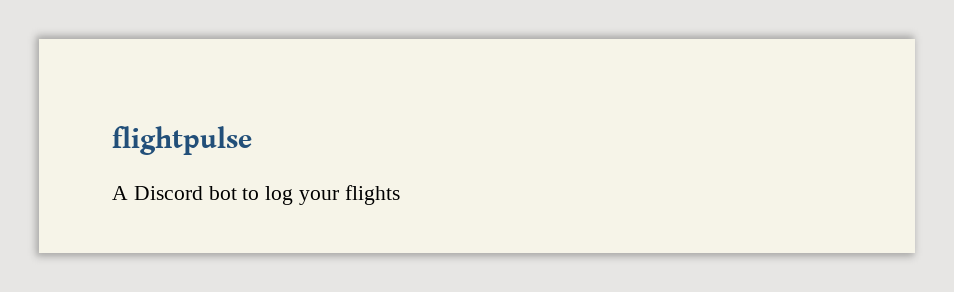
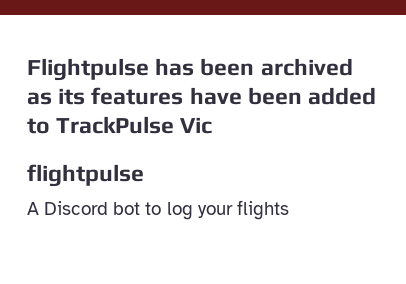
+ Flightpulse has been archived as its features have been added to TrackPulse Vic

